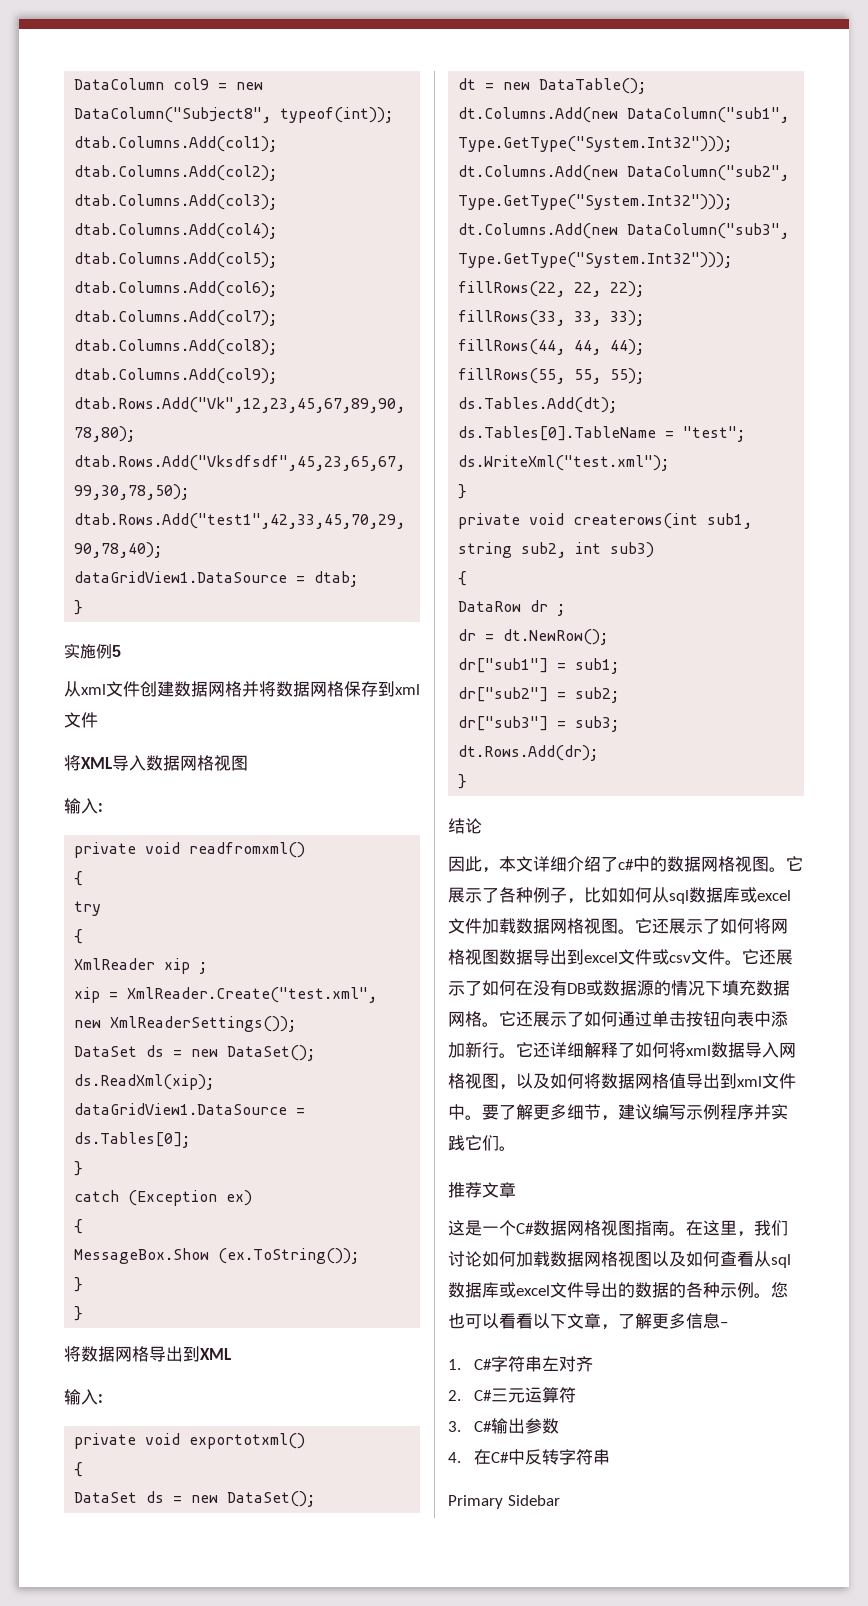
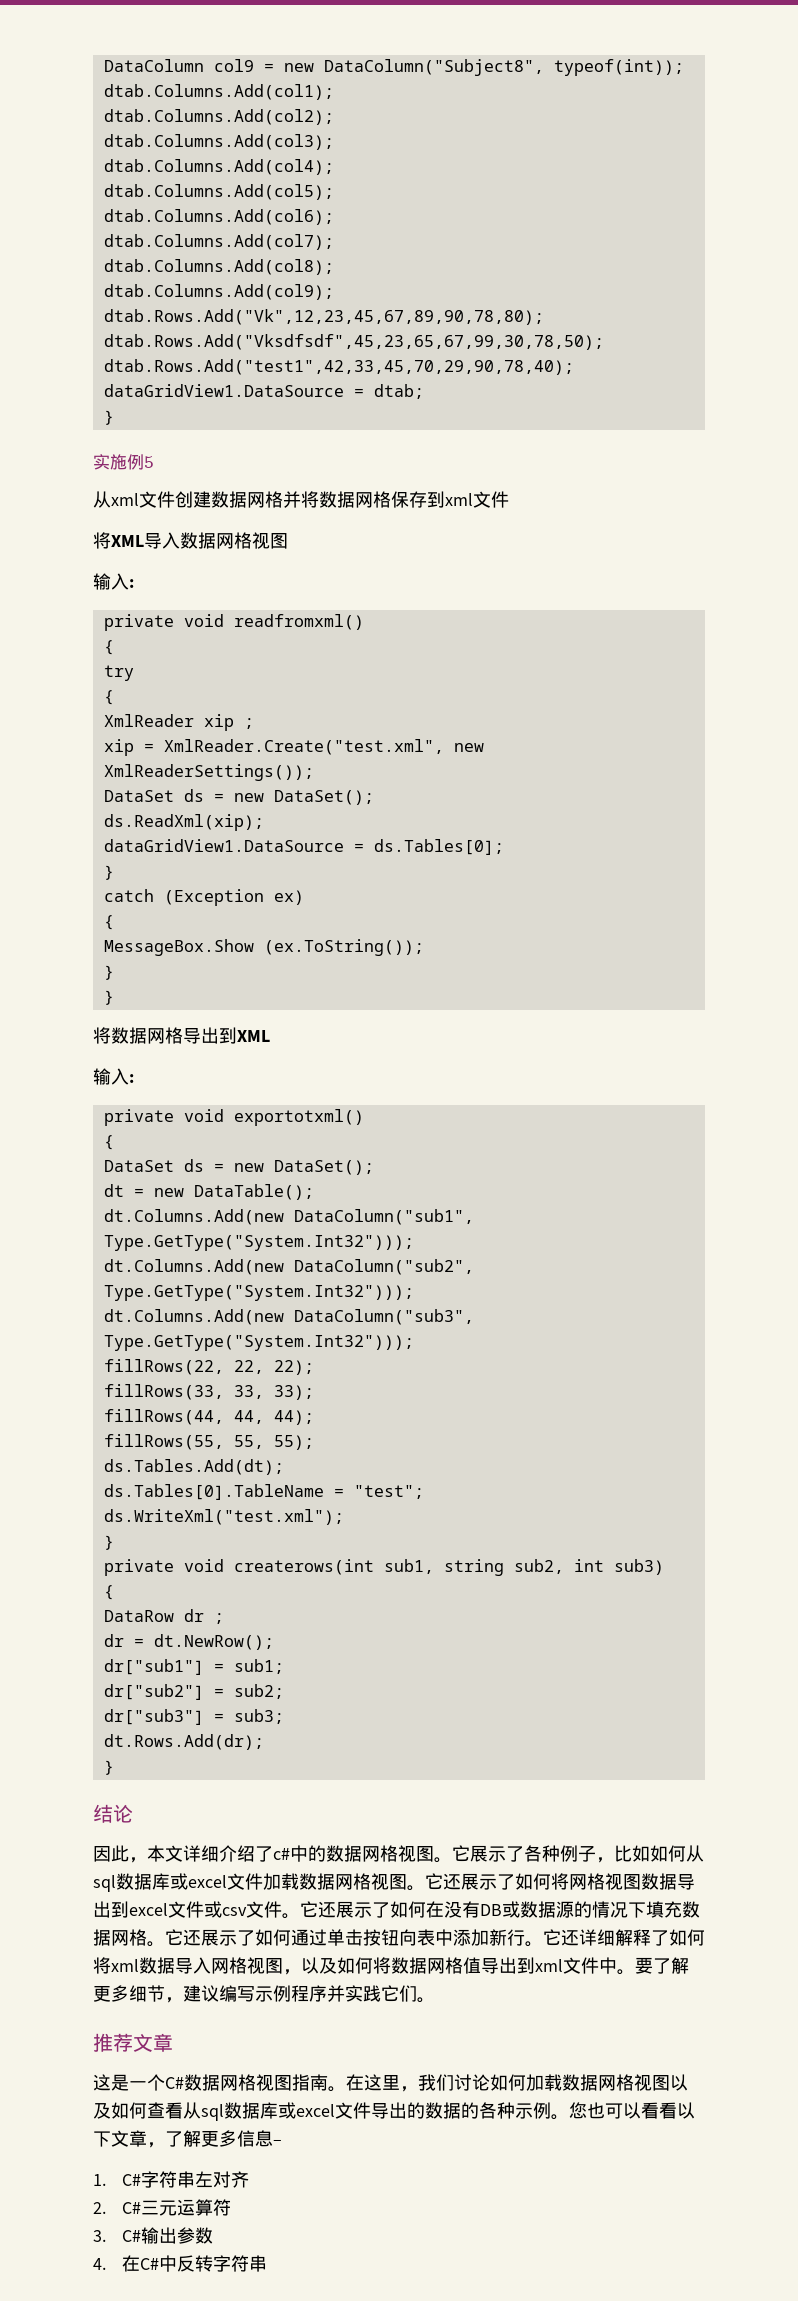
- Primary Sidebar

